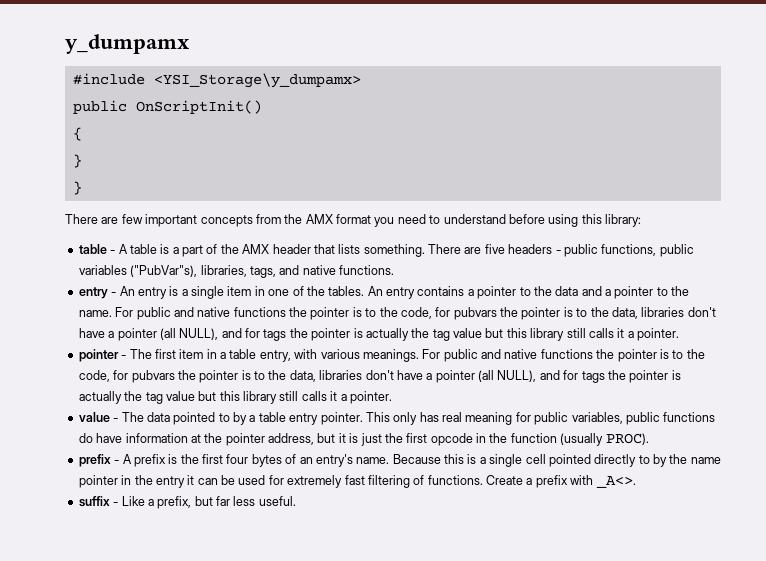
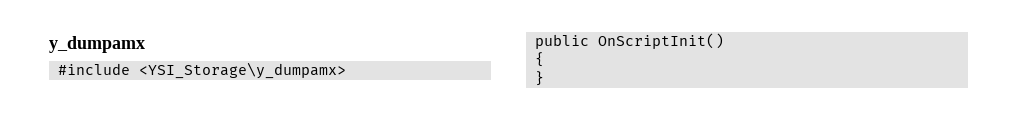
  {
  }
- }
- There are few important concepts from the AMX format you need to understand before using this library:
- table - A table is a part of the AMX header that lists something. There are five headers - public functions, public variables ("PubVar"s), libraries, tags, and native functions.
- entry - An entry is a single item in one of the tables. An entry contains a pointer to the data and a pointer to the name. For public and native functions the pointer is to the code, for pubvars the pointer is to the data, libraries don't have a pointer (all NULL), and for tags the pointer is actually the tag value but this library still calls it a pointer.
- pointer - The first item in a table entry, with various meanings. For public and native functions the pointer is to the code, for pubvars the pointer is to the data, libraries don't have a pointer (all NULL), and for tags the pointer is actually the tag value but this library still calls it a pointer.
- value - The data pointed to by a table entry pointer. This only has real meaning for public variables, public functions do have information at the pointer address, but it is just the first opcode in the function (usually PROC).
- prefix - A prefix is the first four bytes of an entry's name. Because this is a single cell pointed directly to by the name pointer in the entry it can be used for extremely fast filtering of functions. Create a prefix with _A<>.
- suffix - Like a prefix, but far less useful.

